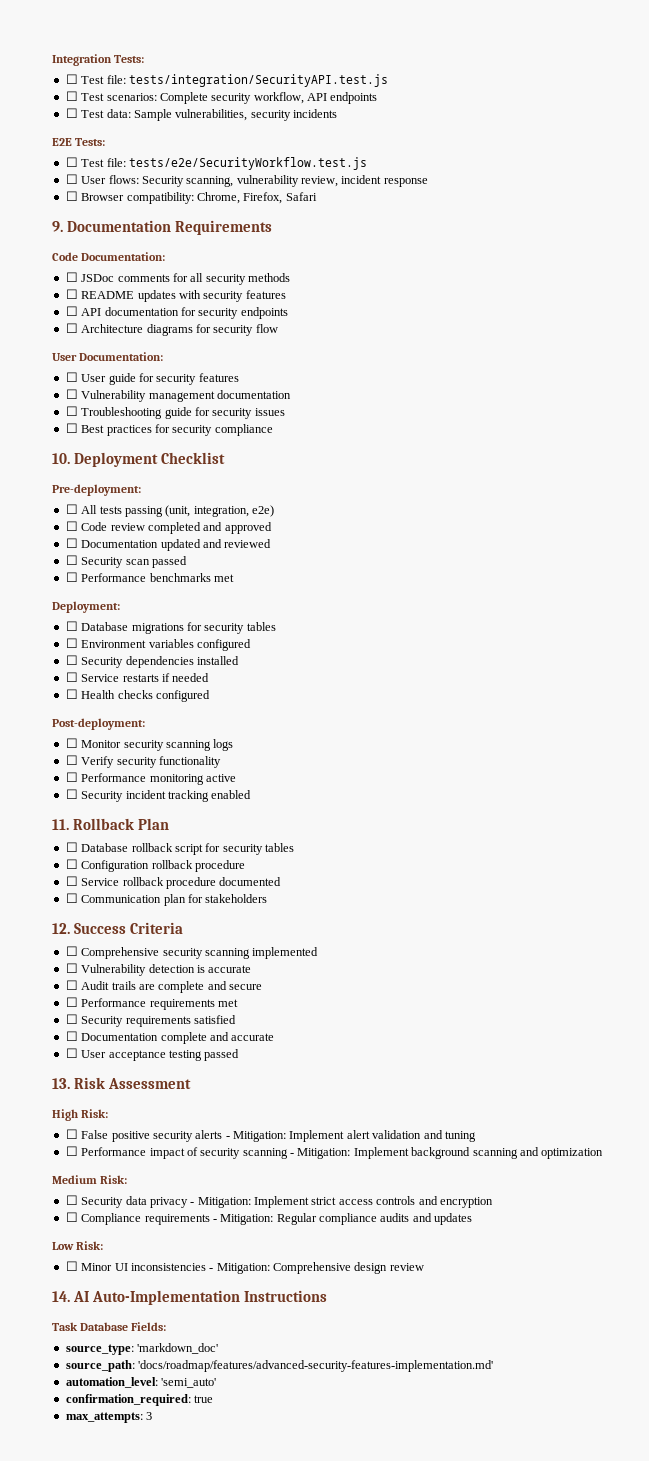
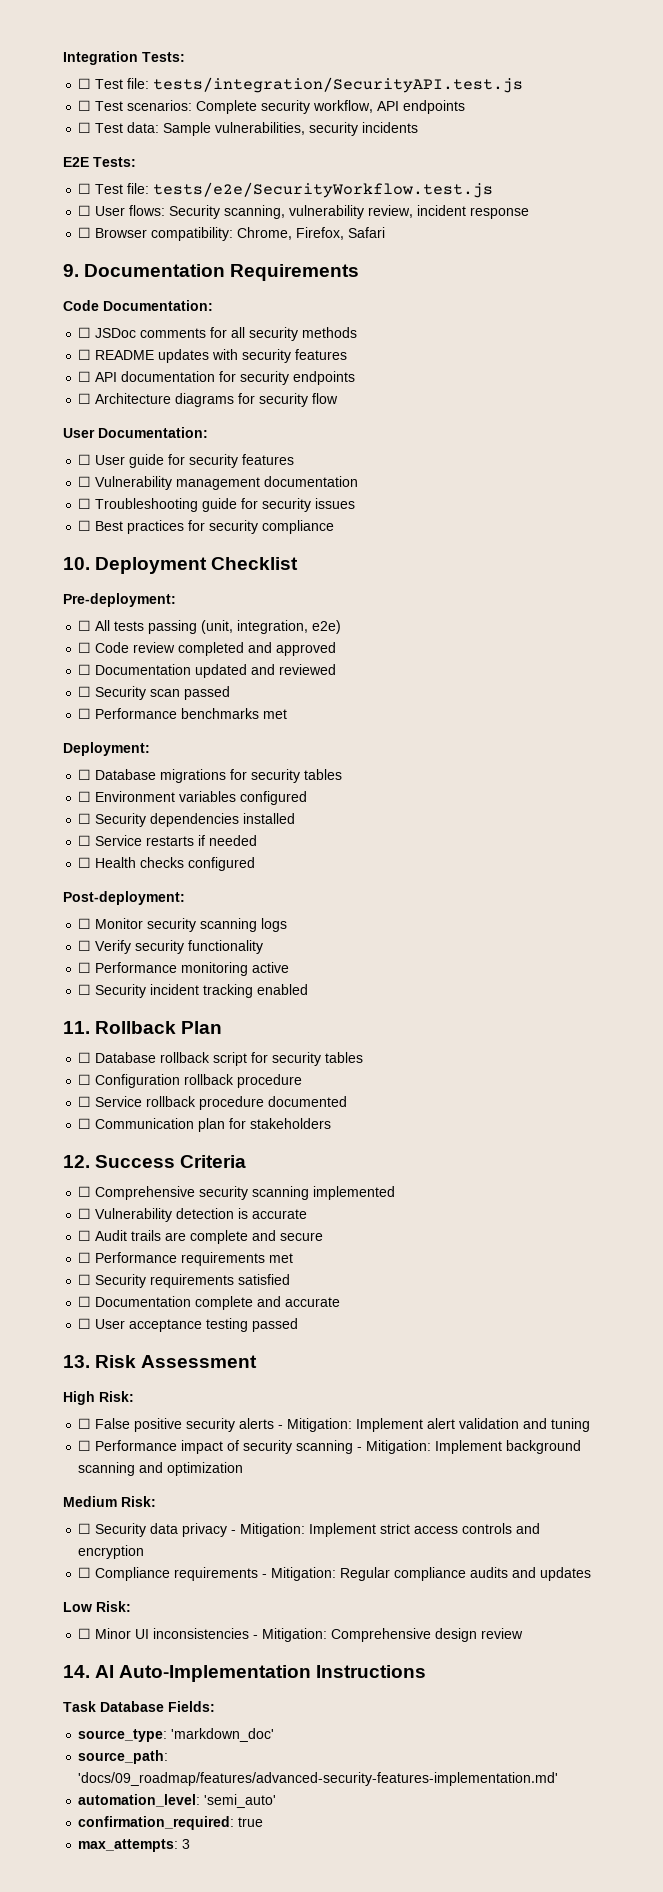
- source_path: 'docs/roadmap/features/advanced-security-features-implementation.md'
+ source_path: 'docs/09_roadmap/features/advanced-security-features-implementation.md'

